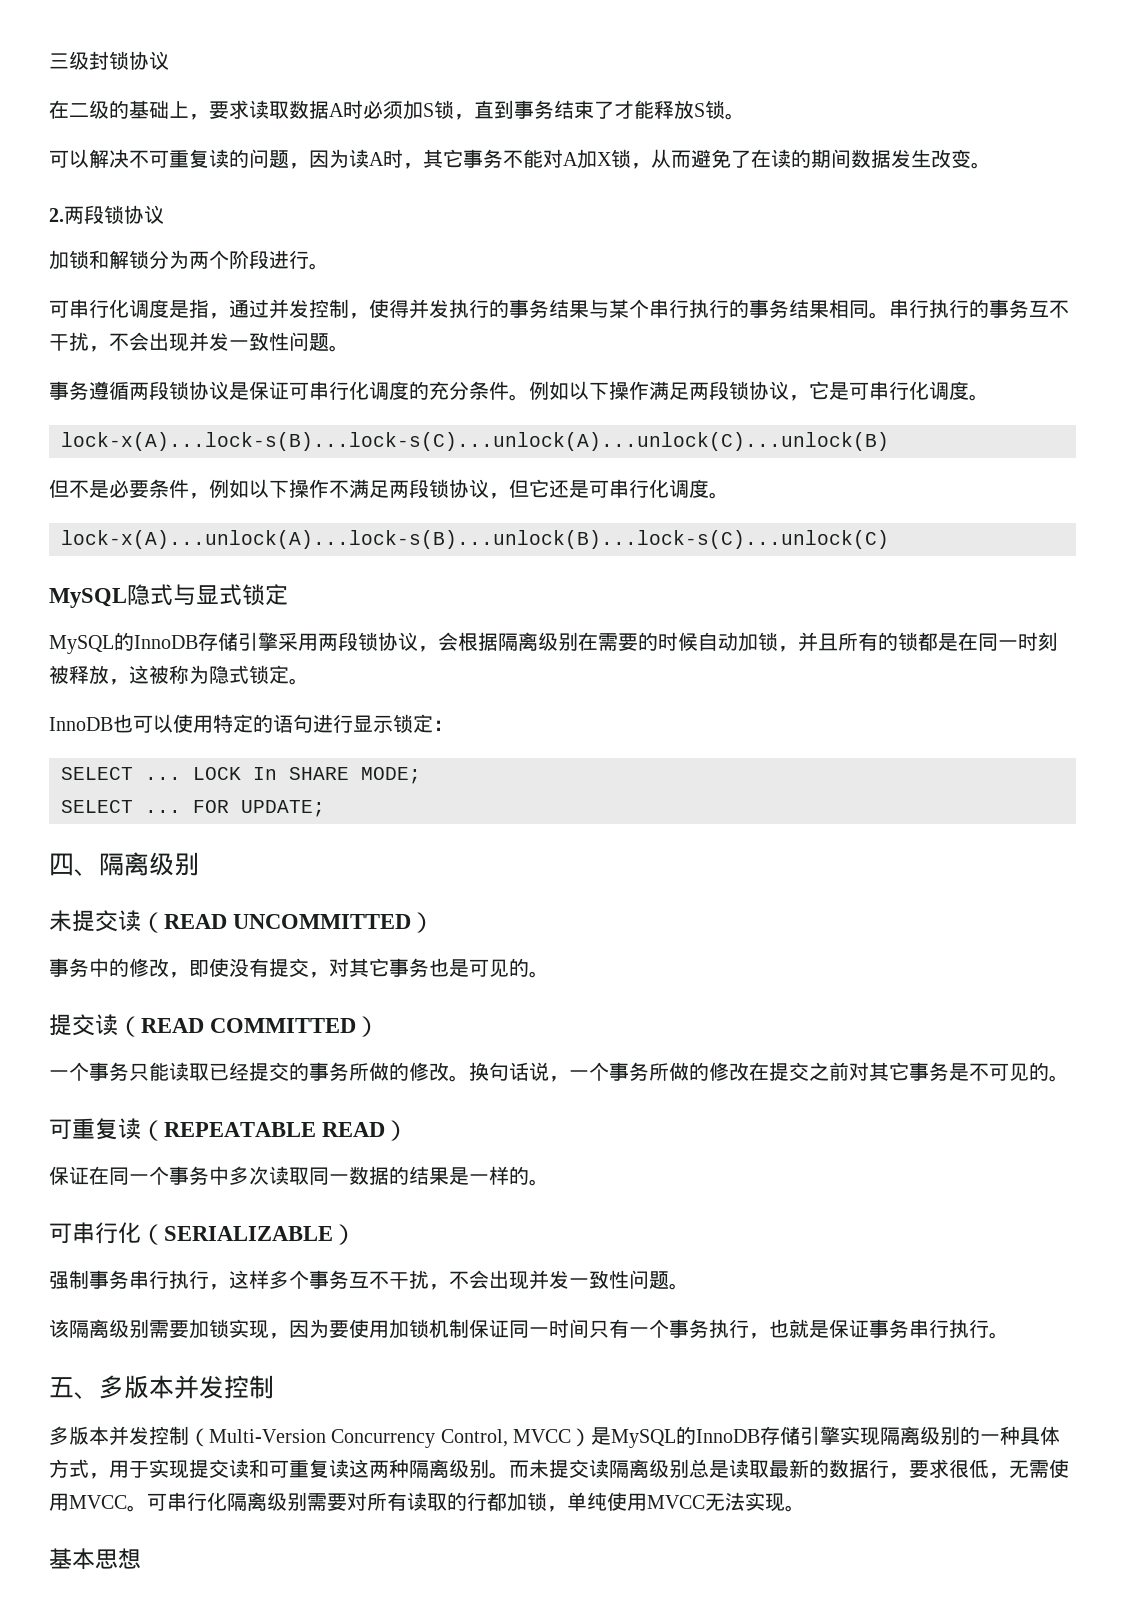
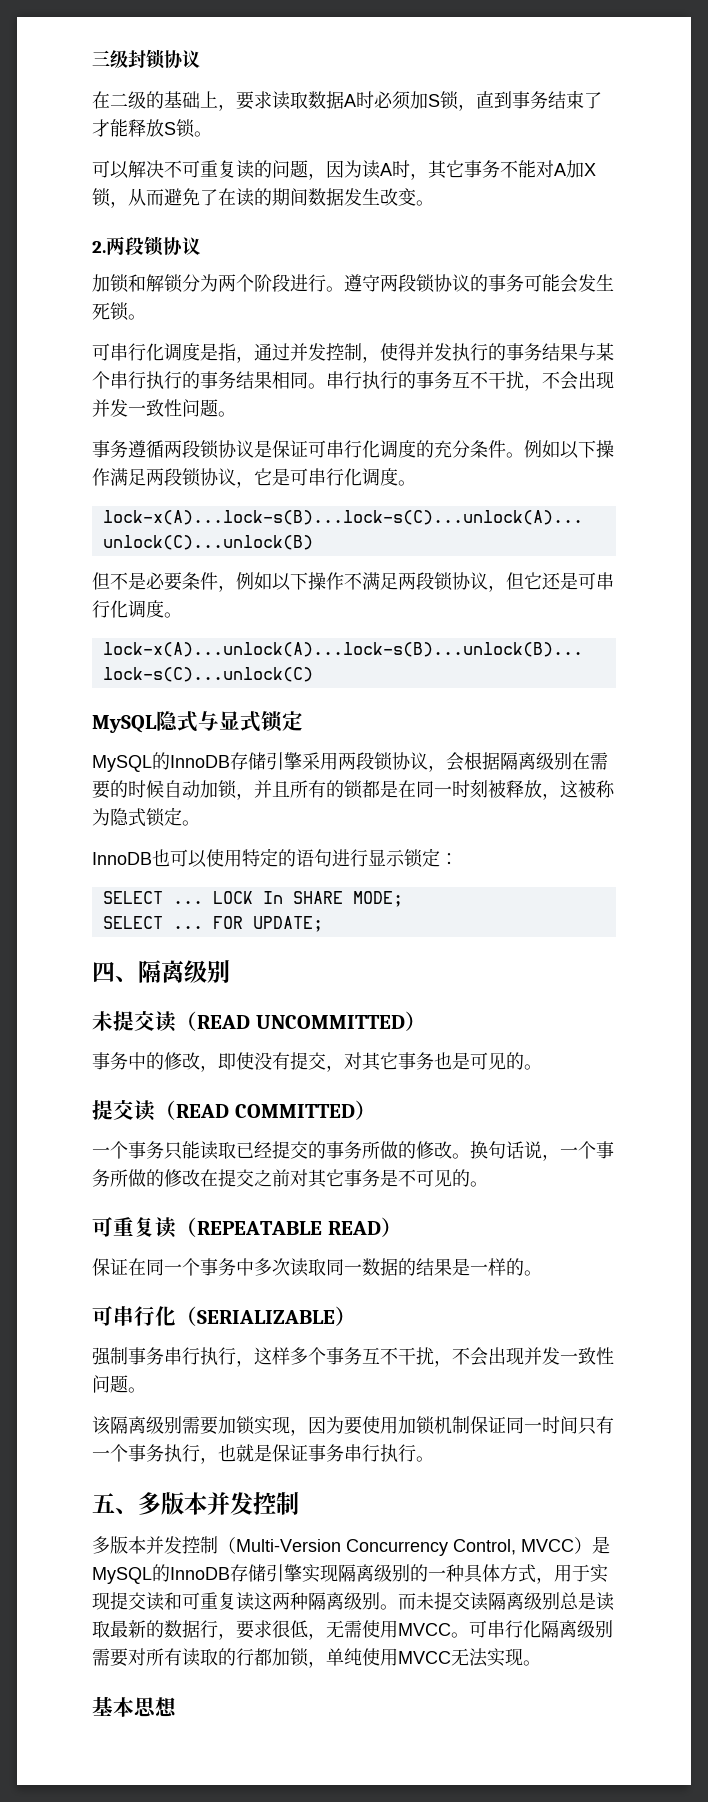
+ 遵守两段锁协议的事务可能会发生死锁。

